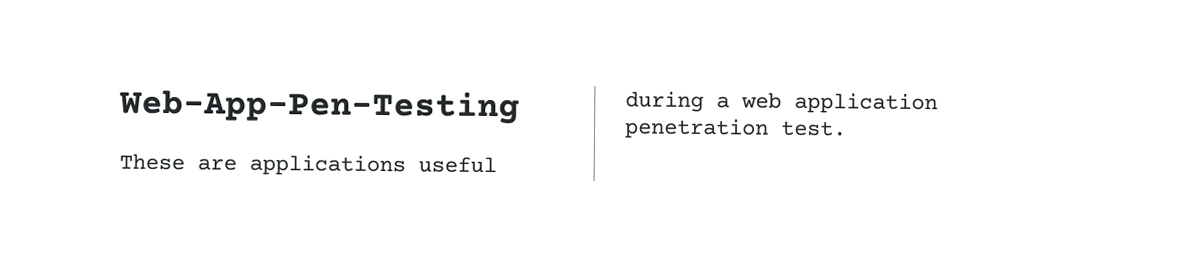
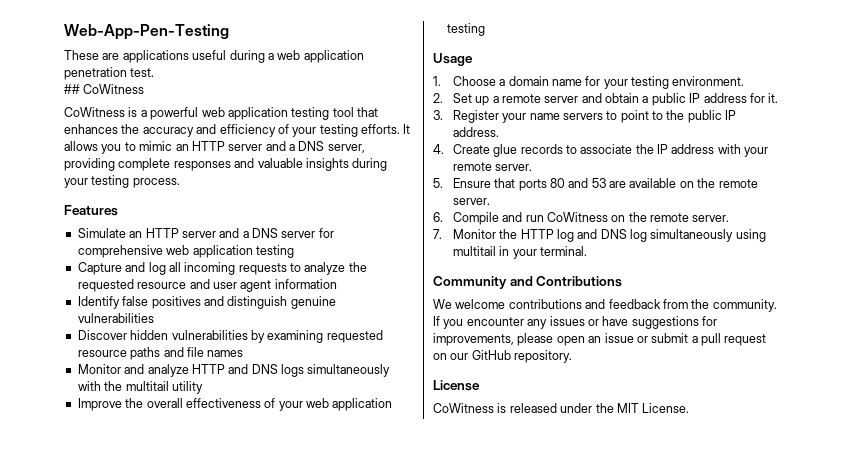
+ ## CoWitness
+ CoWitness is a powerful web application testing tool that enhances the accuracy and efficiency of your testing efforts. It allows you to mimic an HTTP server and a DNS server, providing complete responses and valuable insights during your testing process.
+ Features
+ Simulate an HTTP server and a DNS server for comprehensive web application testing
+ Capture and log all incoming requests to analyze the requested resource and user agent information
+ Identify false positives and distinguish genuine vulnerabilities
+ Discover hidden vulnerabilities by examining requested resource paths and file names
+ Monitor and analyze HTTP and DNS logs simultaneously with the multitail utility
+ Improve the overall effectiveness of your web application testing
+ Usage
+ 1. Choose a domain name for your testing environment.
+ 2. Set up a remote server and obtain a public IP address for it.
+ 3. Register your name servers to point to the public IP address.
+ 4. Create glue records to associate the IP address with your remote server.
+ 5. Ensure that ports 80 and 53 are available on the remote server.
+ 6. Compile and run CoWitness on the remote server.
+ 7. Monitor the HTTP log and DNS log simultaneously using multitail in your terminal.
+ Community and Contributions
+ We welcome contributions and feedback from the community. If you encounter any issues or have suggestions for improvements, please open an issue or submit a pull request on our GitHub repository.
+ License
+ CoWitness is released under the MIT License.

